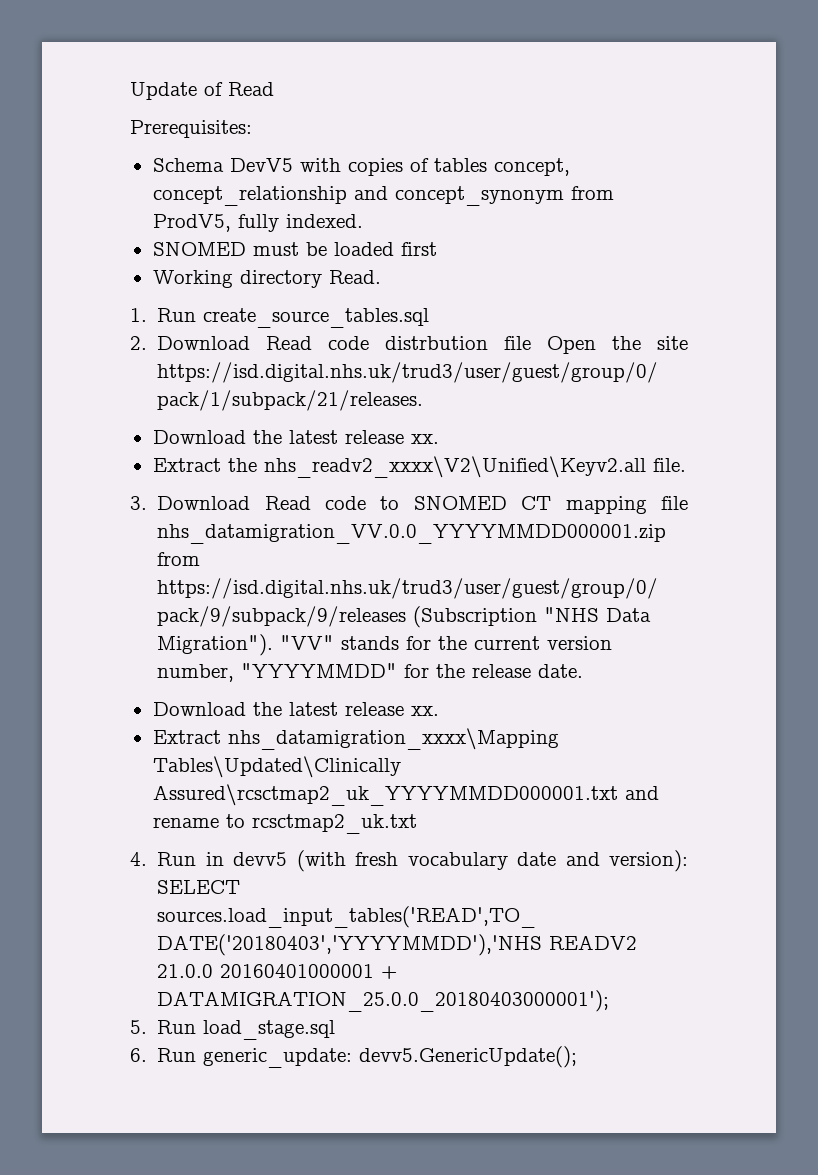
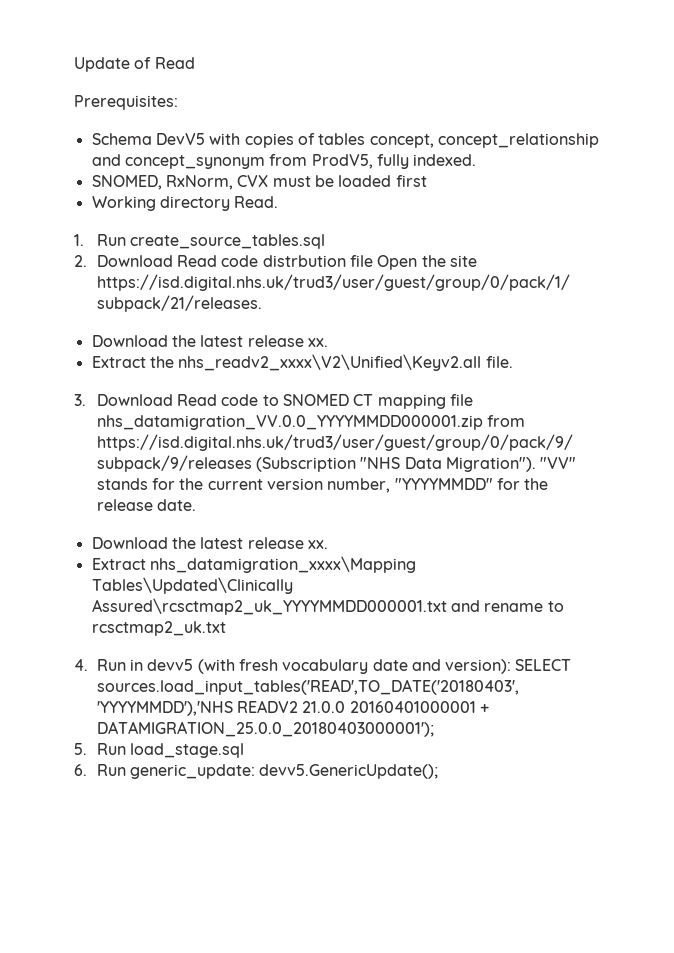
- SNOMED must be loaded first
+ SNOMED, RxNorm, CVX must be loaded first

